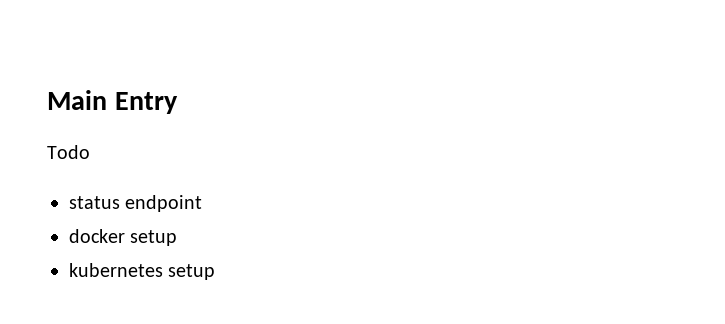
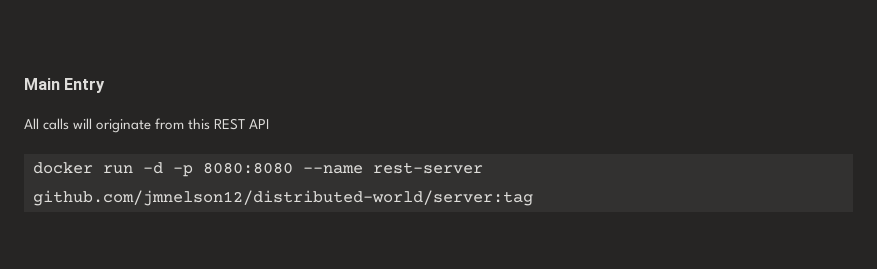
- Todo
- status endpoint
- docker setup
- kubernetes setup
+ All calls will originate from this REST API
+ docker run -d -p 8080:8080 --name rest-server github.com/jmnelson12/distributed-world/server:tag

